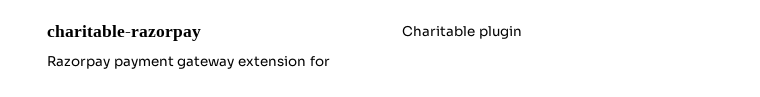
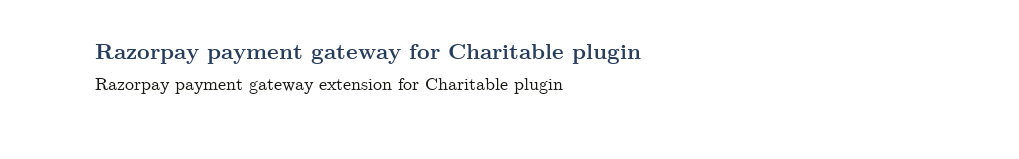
- charitable-razorpay
+ Razorpay payment gateway for Charitable plugin

